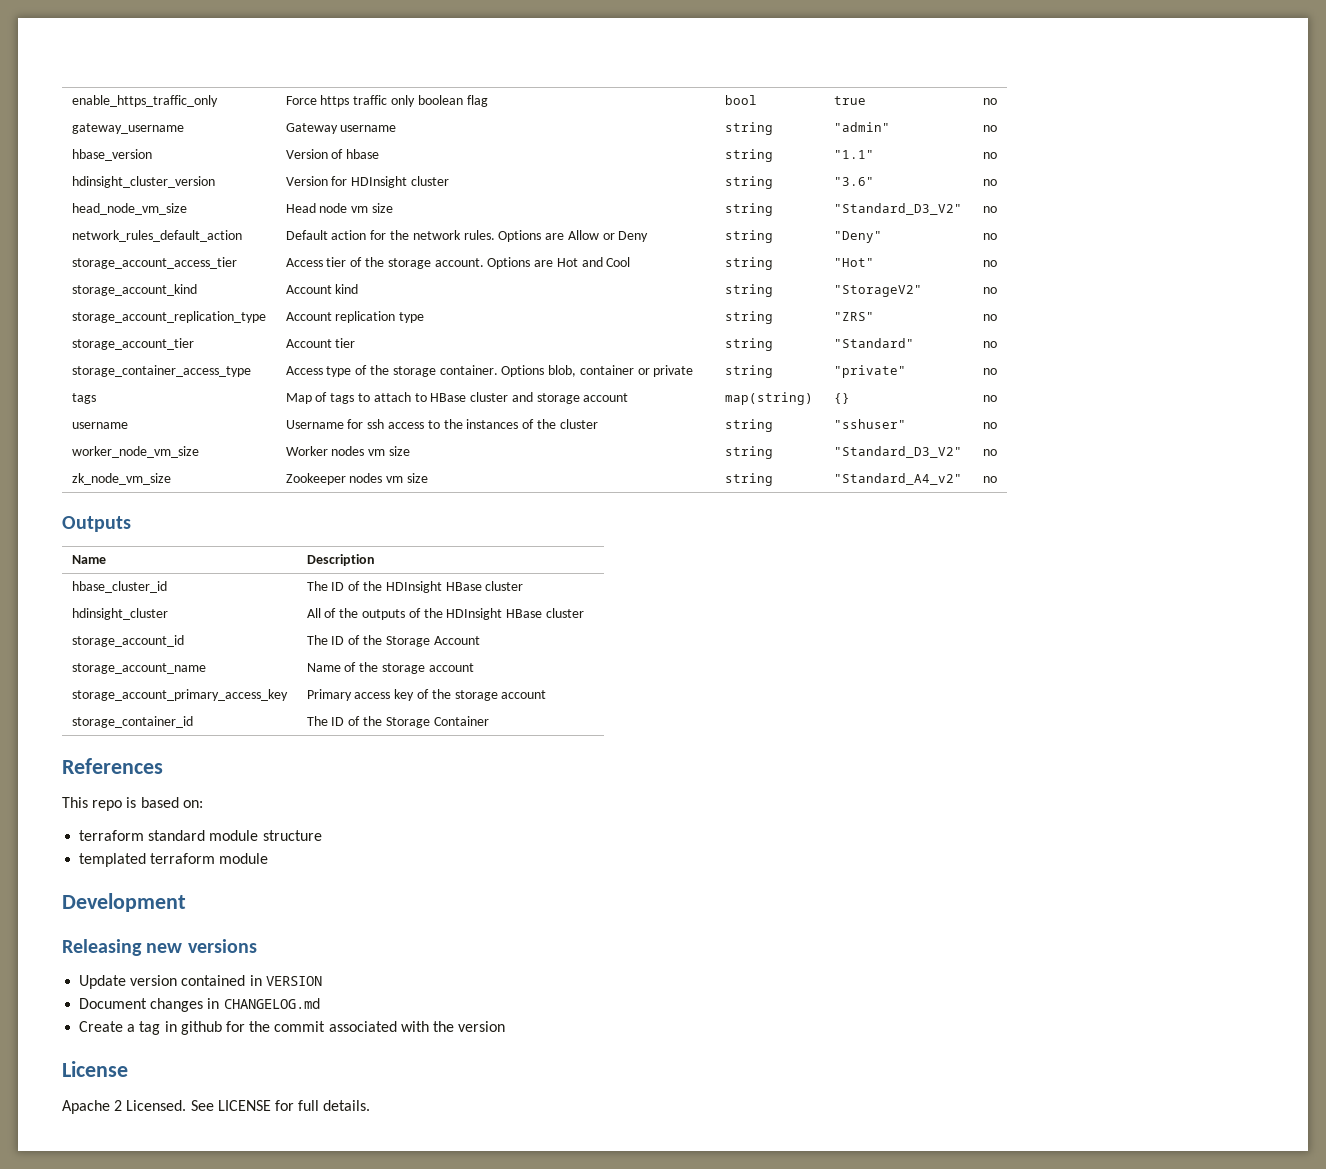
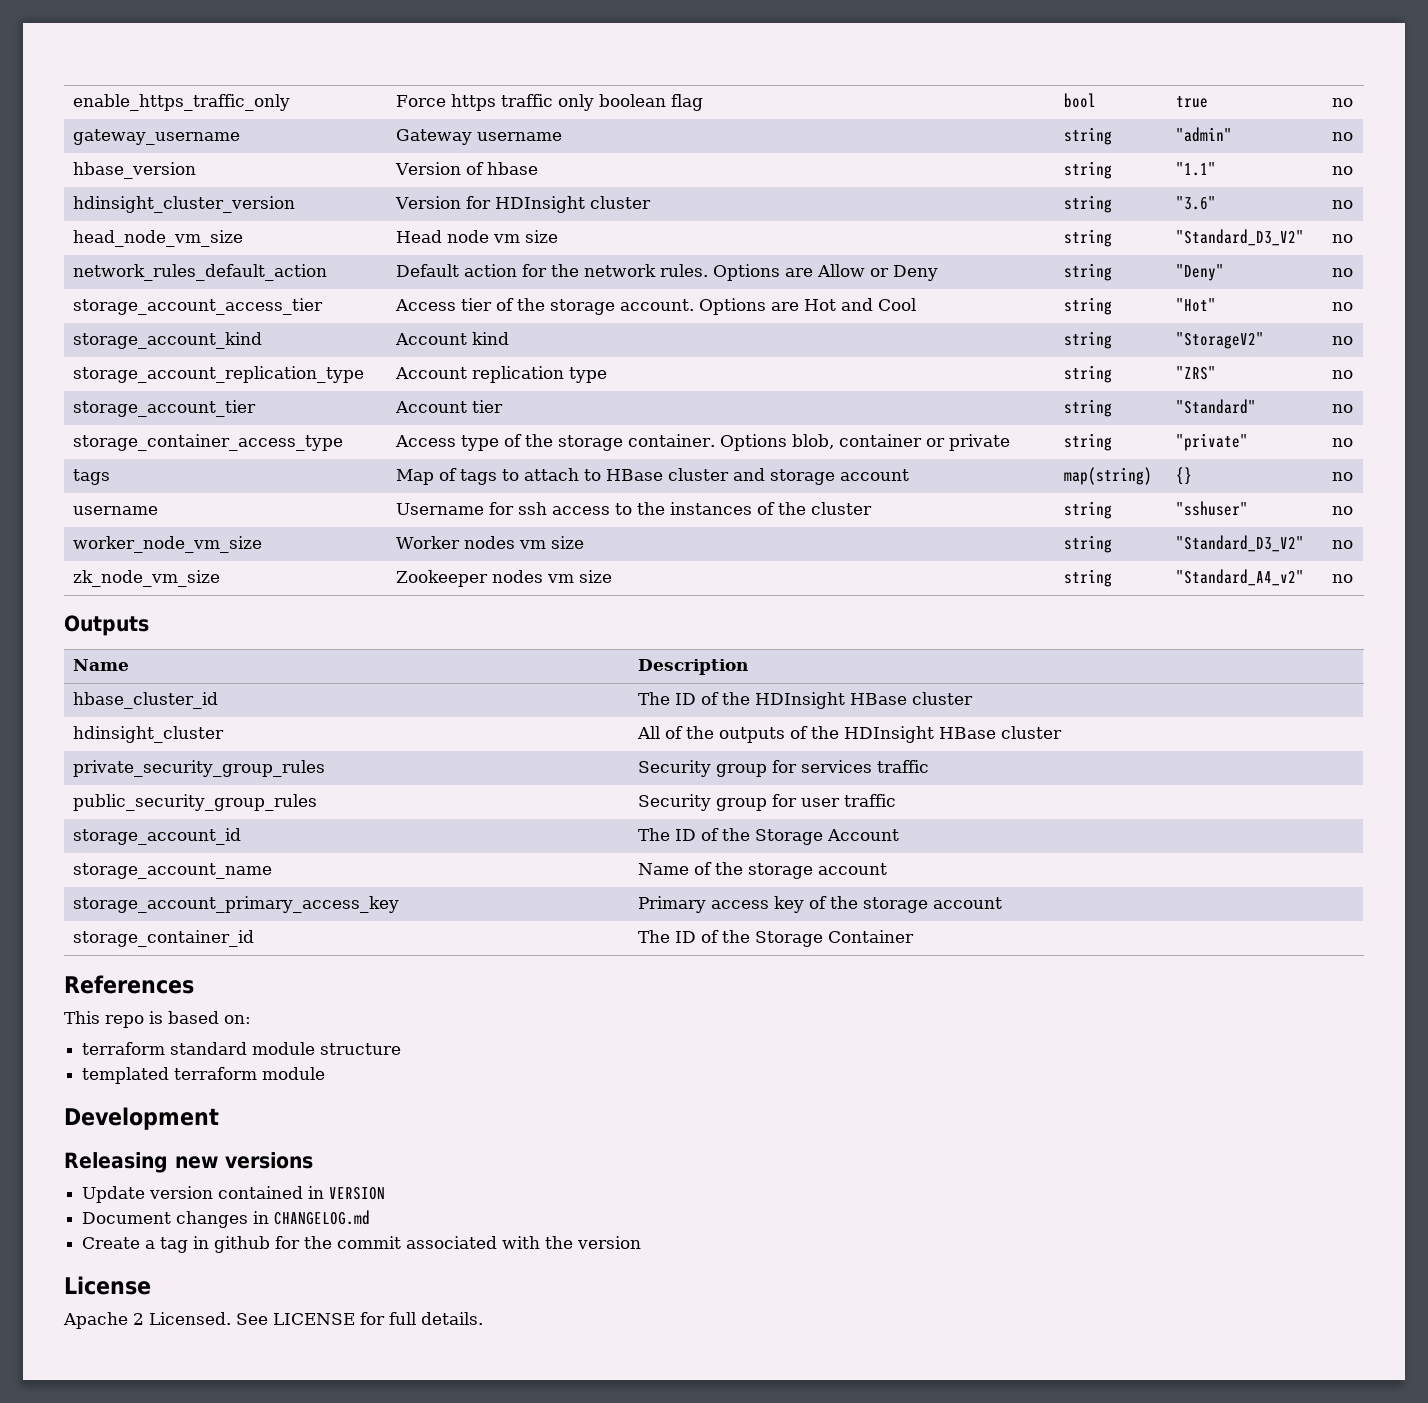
+ private_security_group_rules | Security group for services traffic
+ public_security_group_rules | Security group for user traffic

